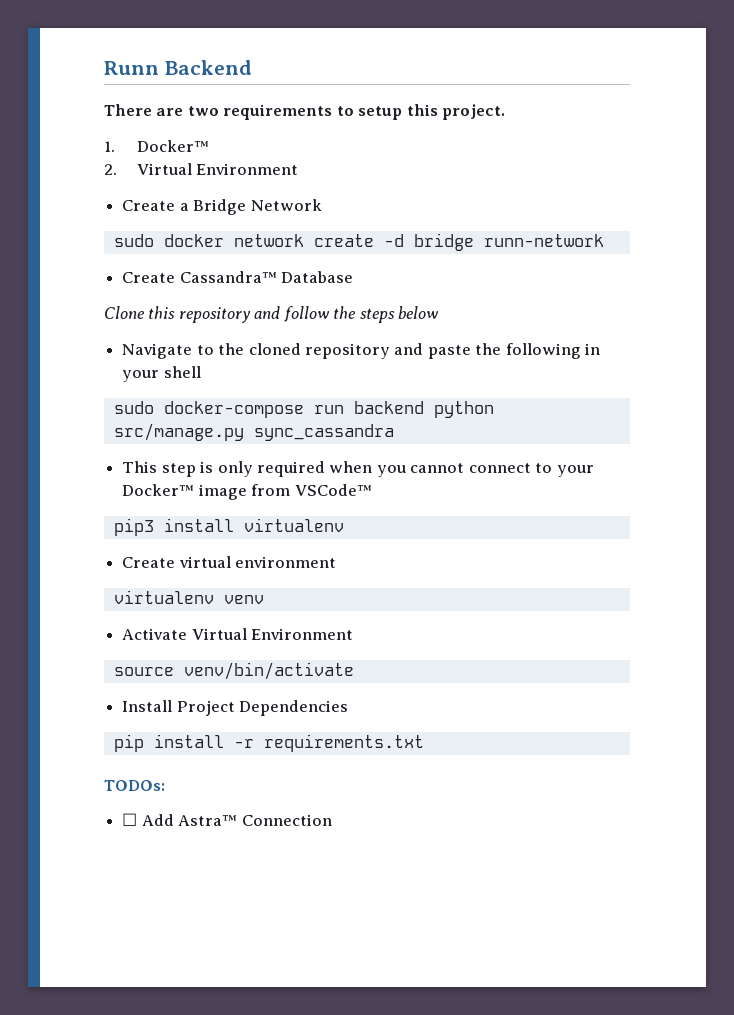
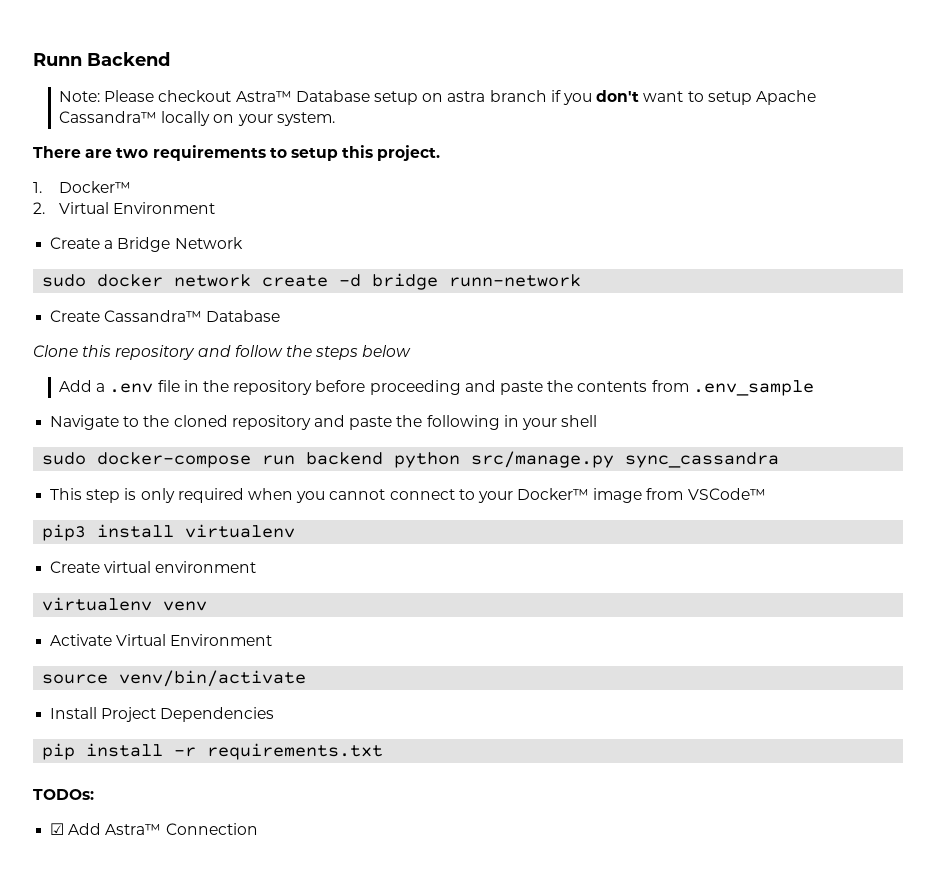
+ Note: Please checkout Astra™ Database setup on astra branch if you don't want to setup Apache Cassandra™ locally on your system.
+ Add a .env file in the repository before proceeding and paste the contents from .env_sample
- ☐ Add Astra™ Connection
+ ☑ Add Astra™ Connection

